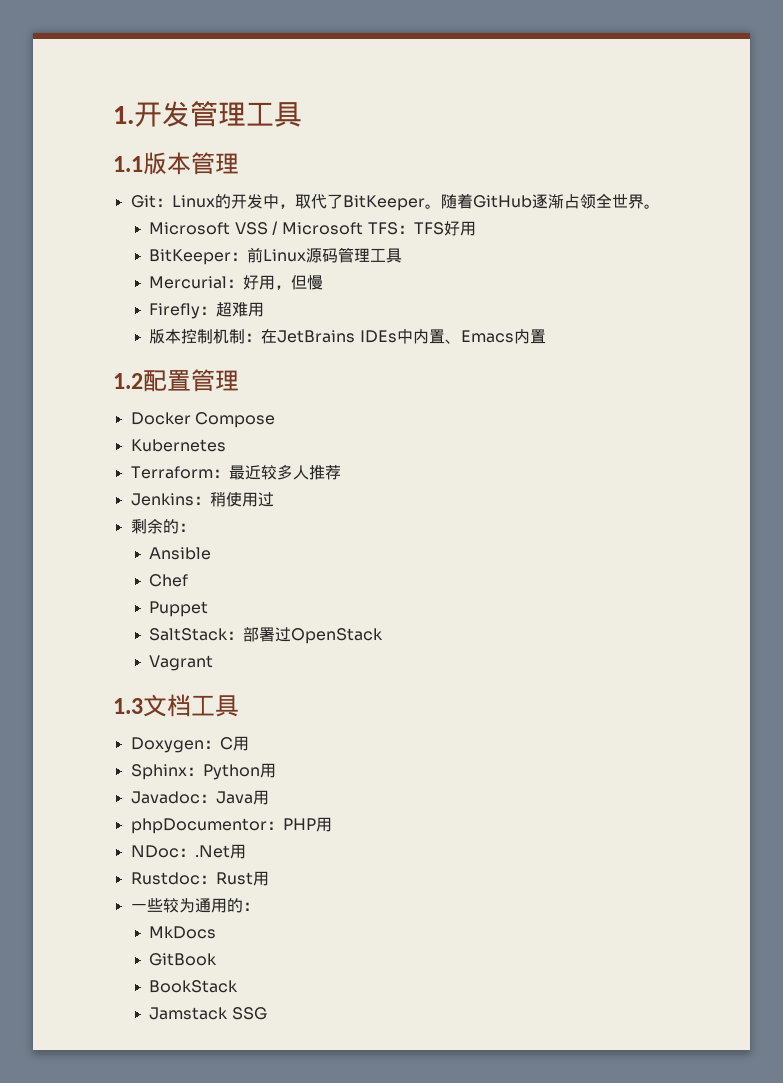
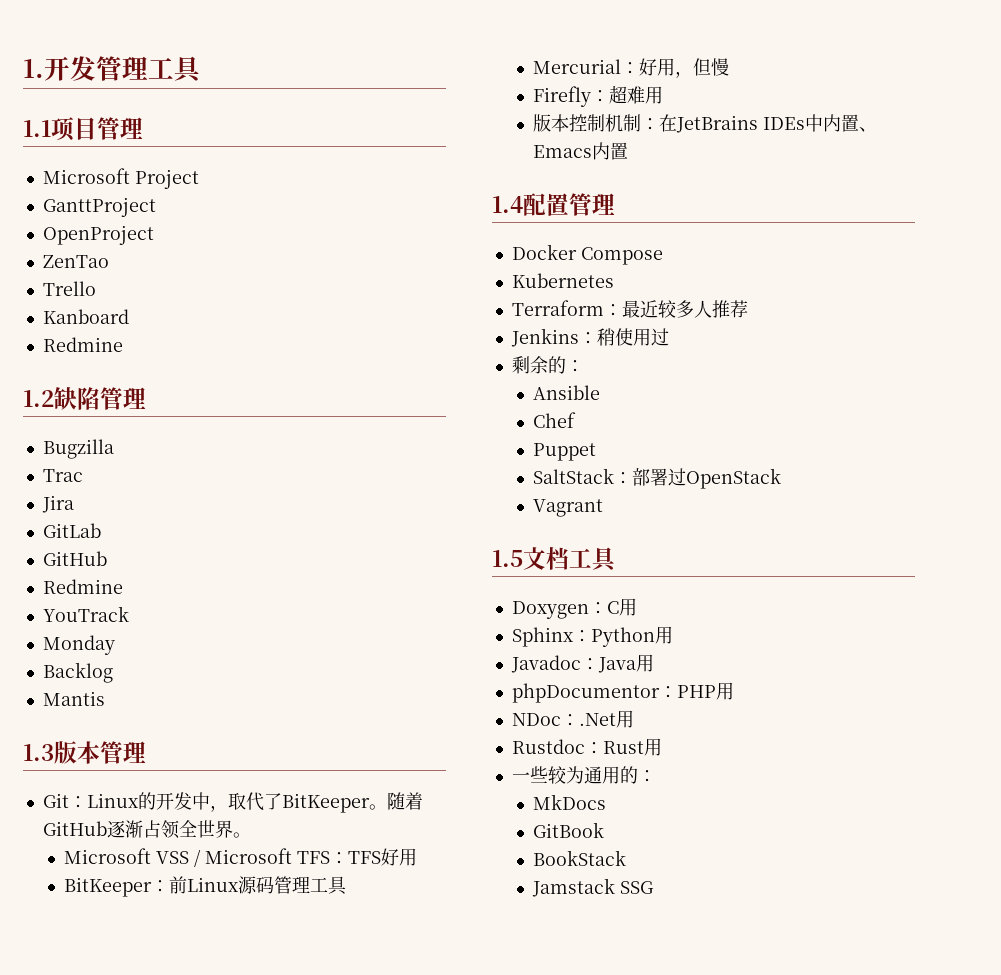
- 1.1版本管理
+ 1.1项目管理
+ Microsoft Project
+ GanttProject
+ OpenProject
+ ZenTao
+ Trello
+ Kanboard
+ Redmine
+ 1.2缺陷管理
+ Bugzilla
+ Trac
+ Jira
+ GitLab
+ GitHub
+ Redmine
+ YouTrack
+ Monday
+ Backlog
+ Mantis
+ 1.3版本管理
- 1.2配置管理
+ 1.4配置管理
- 1.3文档工具
+ 1.5文档工具

